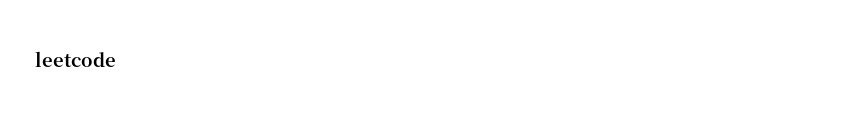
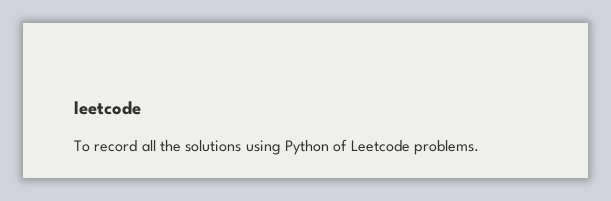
+ To record all the solutions using Python of Leetcode problems.

